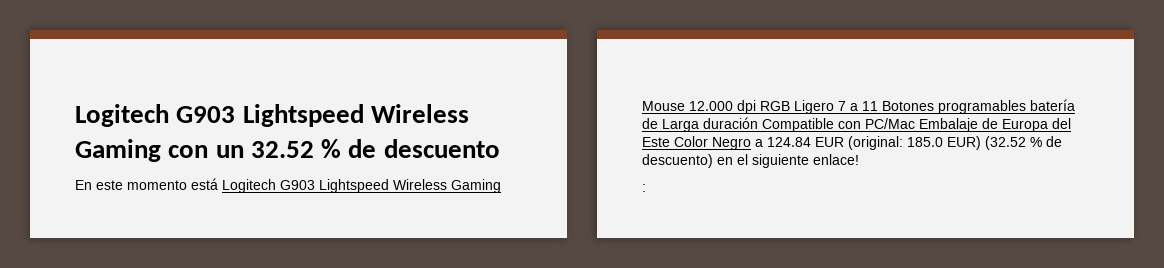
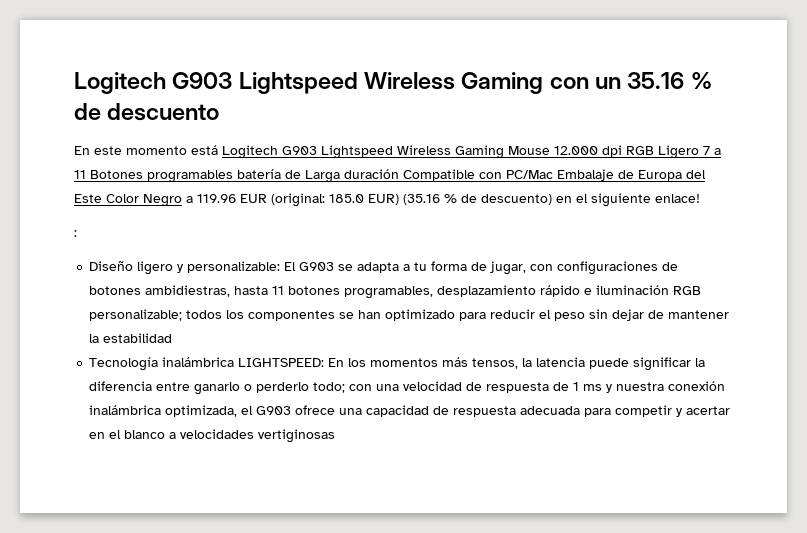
- Logitech G903 Lightspeed Wireless Gaming con un 32.52 % de descuento
+ Logitech G903 Lightspeed Wireless Gaming con un 35.16 % de descuento
- En este momento está Logitech G903 Lightspeed Wireless Gaming Mouse 12.000 dpi RGB Ligero 7 a 11 Botones programables batería de Larga duración Compatible con PC/Mac Embalaje de Europa del Este Color Negro a 124.84 EUR (original: 185.0 EUR) (32.52 % de descuento) en el siguiente enlace!
+ En este momento está Logitech G903 Lightspeed Wireless Gaming Mouse 12.000 dpi RGB Ligero 7 a 11 Botones programables batería de Larga duración Compatible con PC/Mac Embalaje de Europa del Este Color Negro a 119.96 EUR (original: 185.0 EUR) (35.16 % de descuento) en el siguiente enlace!
+ Diseño ligero y personalizable: El G903 se adapta a tu forma de jugar, con configuraciones de botones ambidiestras, hasta 11 botones programables, desplazamiento rápido e iluminación RGB personalizable; todos los componentes se han optimizado para reducir el peso sin dejar de mantener la estabilidad
+ Tecnología inalámbrica LIGHTSPEED: En los momentos más tensos, la latencia puede significar la diferencia entre ganarlo o perderlo todo; con una velocidad de respuesta de 1 ms y nuestra conexión inalámbrica optimizada, el G903 ofrece una capacidad de respuesta adecuada para competir y acertar en el blanco a velocidades vertiginosas

